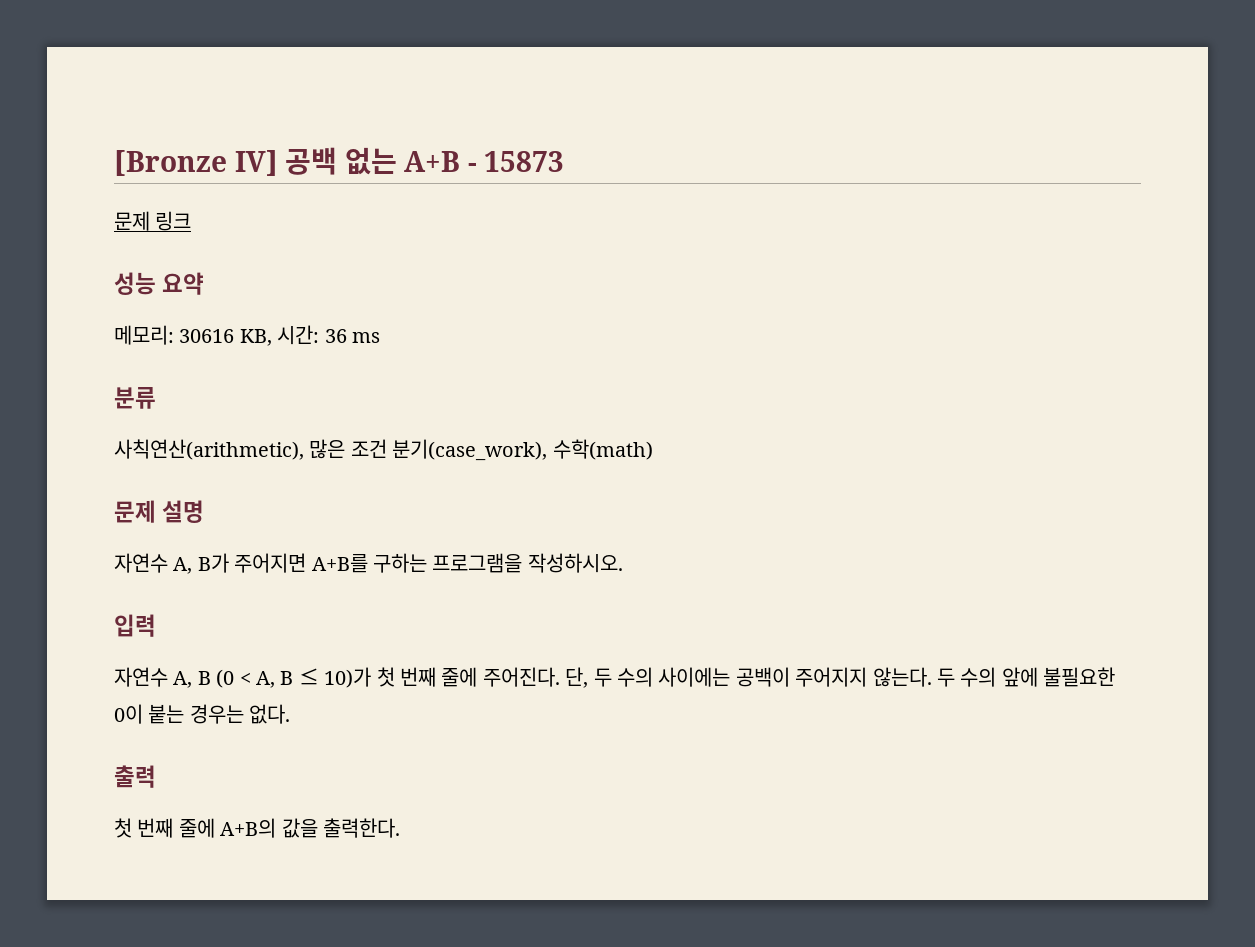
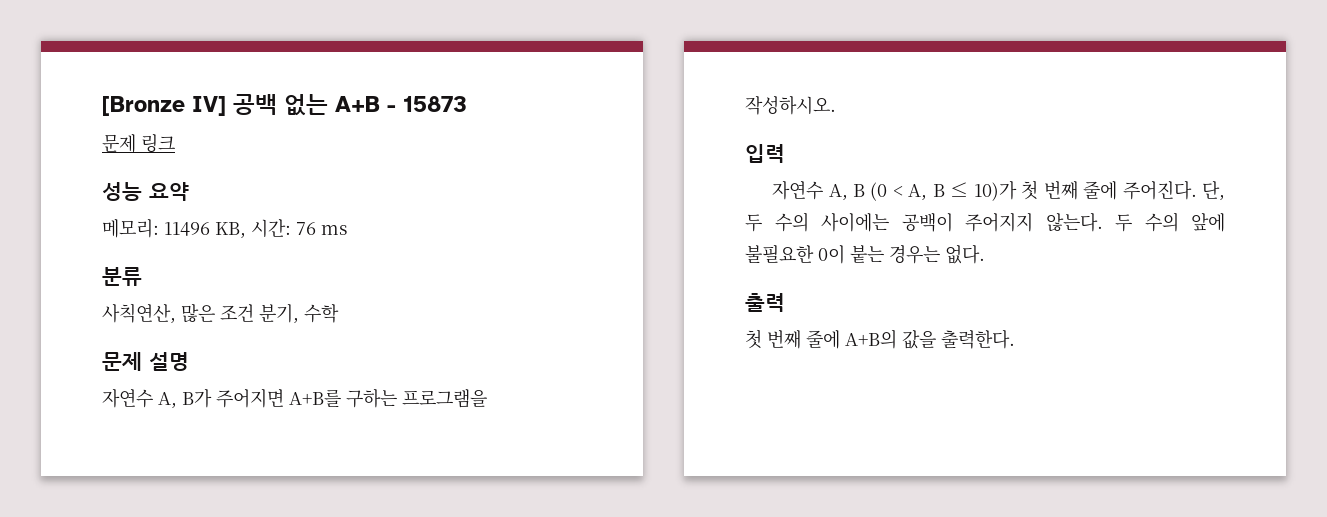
- 메모리: 30616 KB, 시간: 36 ms
+ 메모리: 11496 KB, 시간: 76 ms
- 사칙연산(arithmetic), 많은 조건 분기(case_work), 수학(math)
+ 사칙연산, 많은 조건 분기, 수학

